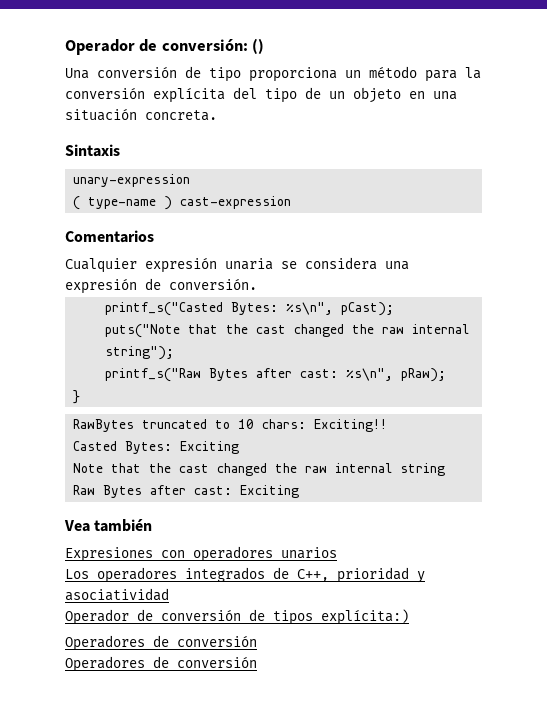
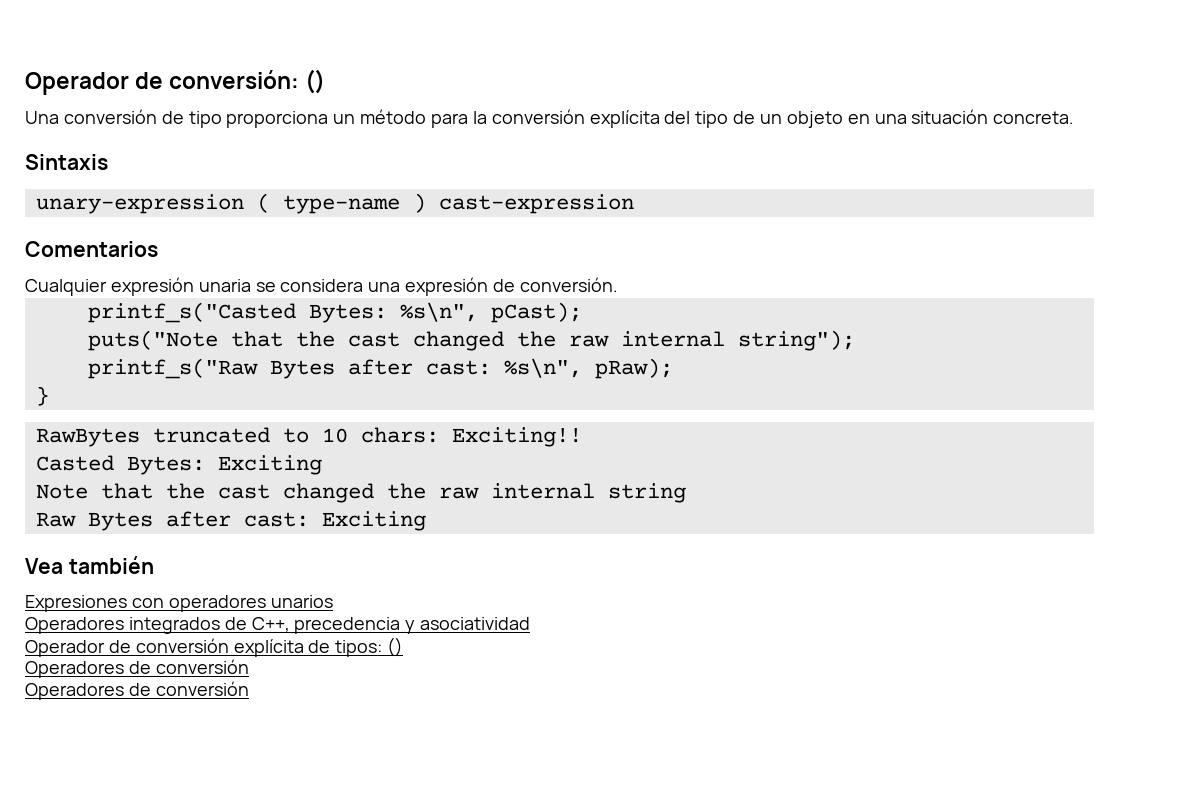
- unary-expression
- ( type-name ) cast-expression
+ unary-expression ( type-name ) cast-expression
- Los operadores integrados de C++, prioridad y asociatividad
+ Operadores integrados de C++, precedencia y asociatividad
- Operador de conversión de tipos explícita:)
+ Operador de conversión explícita de tipos: ()

